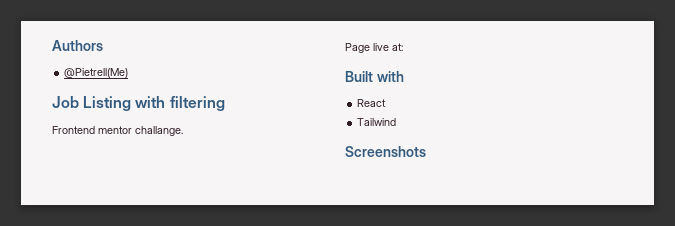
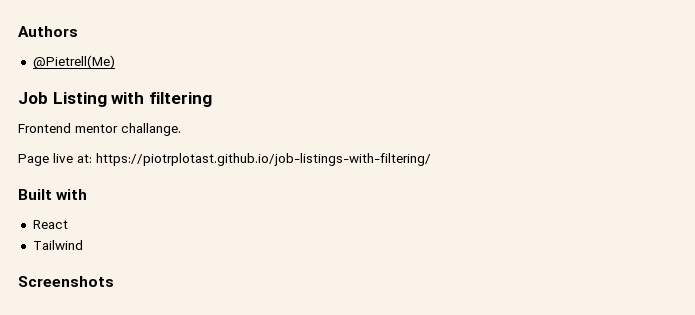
- Page live at:
+ Page live at: https://piotrplotast.github.io/job-listings-with-filtering/

